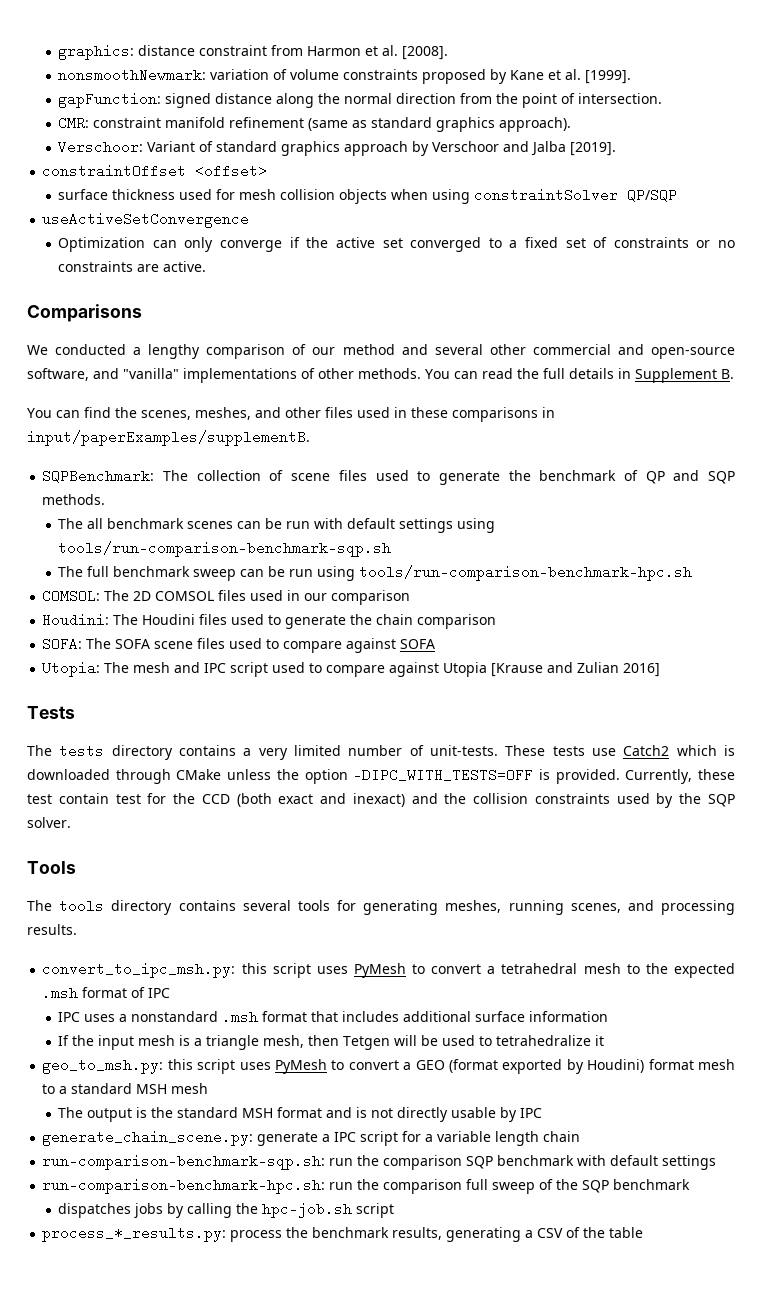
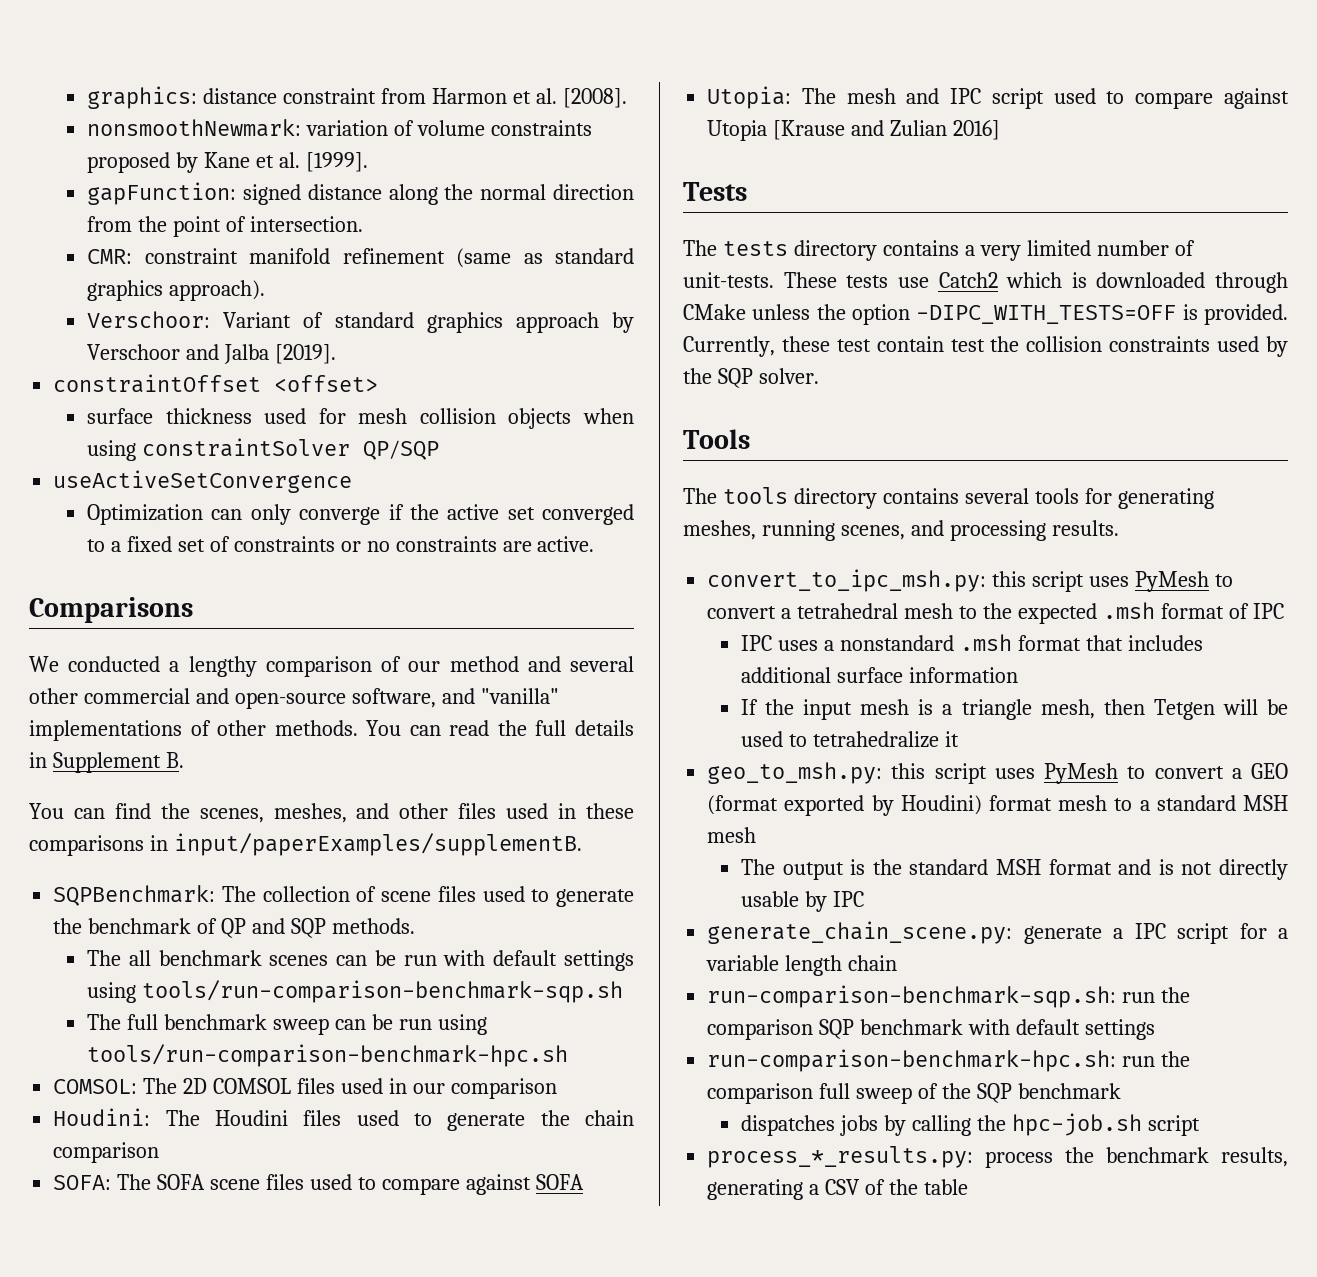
- Currently, these test contain test for the CCD (both exact and inexact) and the collision constraints used by the SQP solver.
+ Currently, these test contain test the collision constraints used by the SQP solver.

